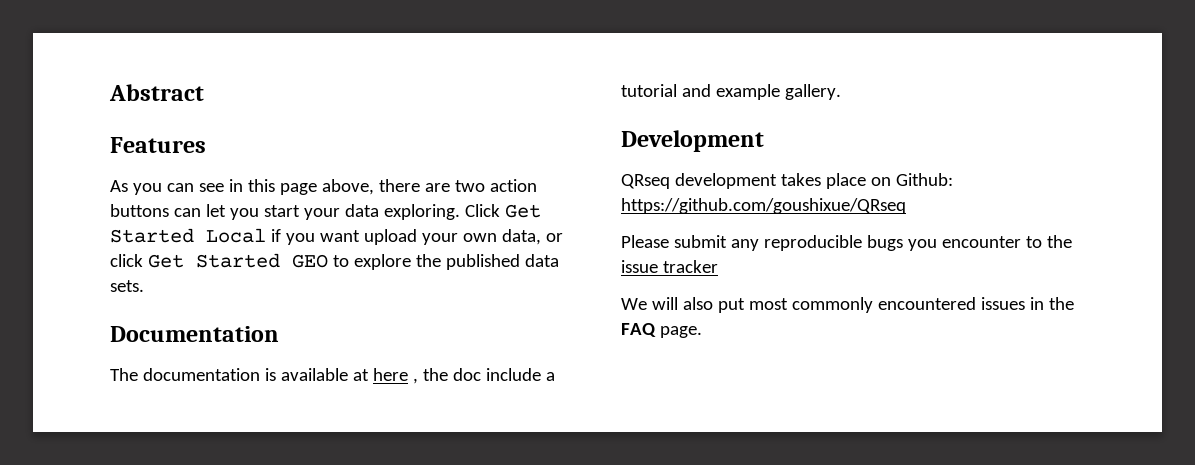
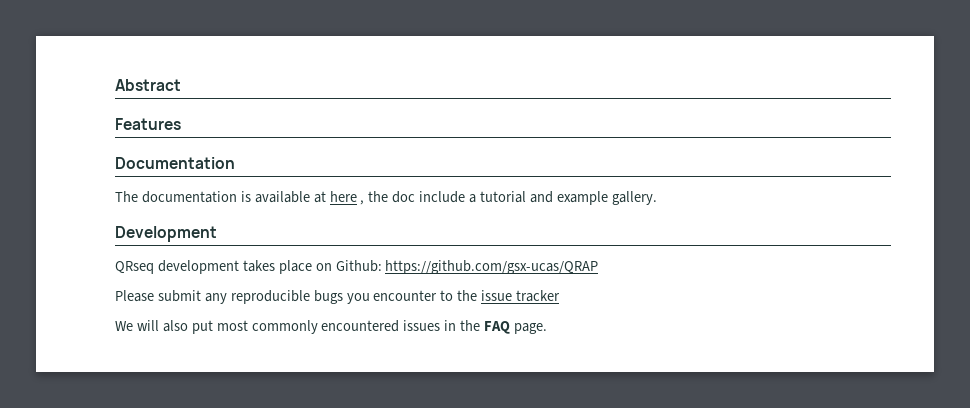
- As you can see in this page above, there are two action buttons can let you start your data exploring. Click Get Started Local if you want upload your own data, or click Get Started GEO to explore the published data sets.
- QRseq development takes place on Github: https://github.com/goushixue/QRseq
+ QRseq development takes place on Github: https://github.com/gsx-ucas/QRAP

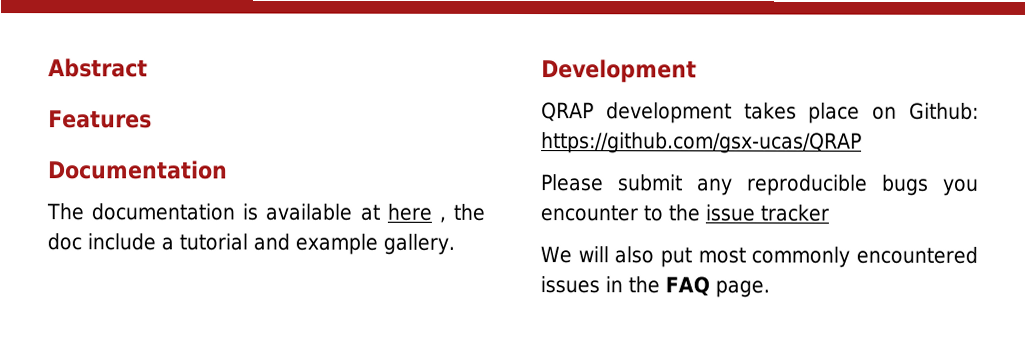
- QRseq development takes place on Github: https://github.com/gsx-ucas/QRAP
+ QRAP development takes place on Github: https://github.com/gsx-ucas/QRAP

